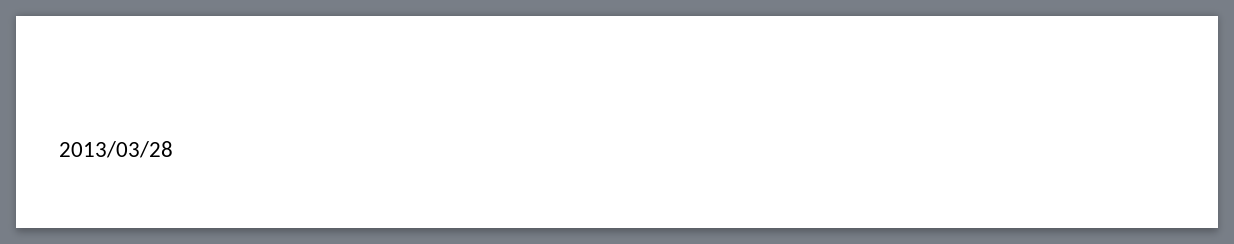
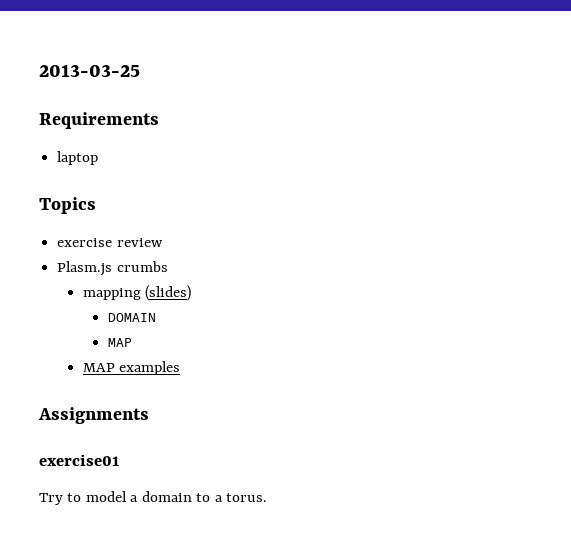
- 2013/03/28
+ 2013-03-25
+ Requirements
+ laptop
+ Topics
+ exercise review
+ Plasm.js crumbs
+ mapping (slides)
+ DOMAIN
+ MAP
+ MAP examples
+ Assignments
+ exercise01
+ Try to model a domain to a torus.

